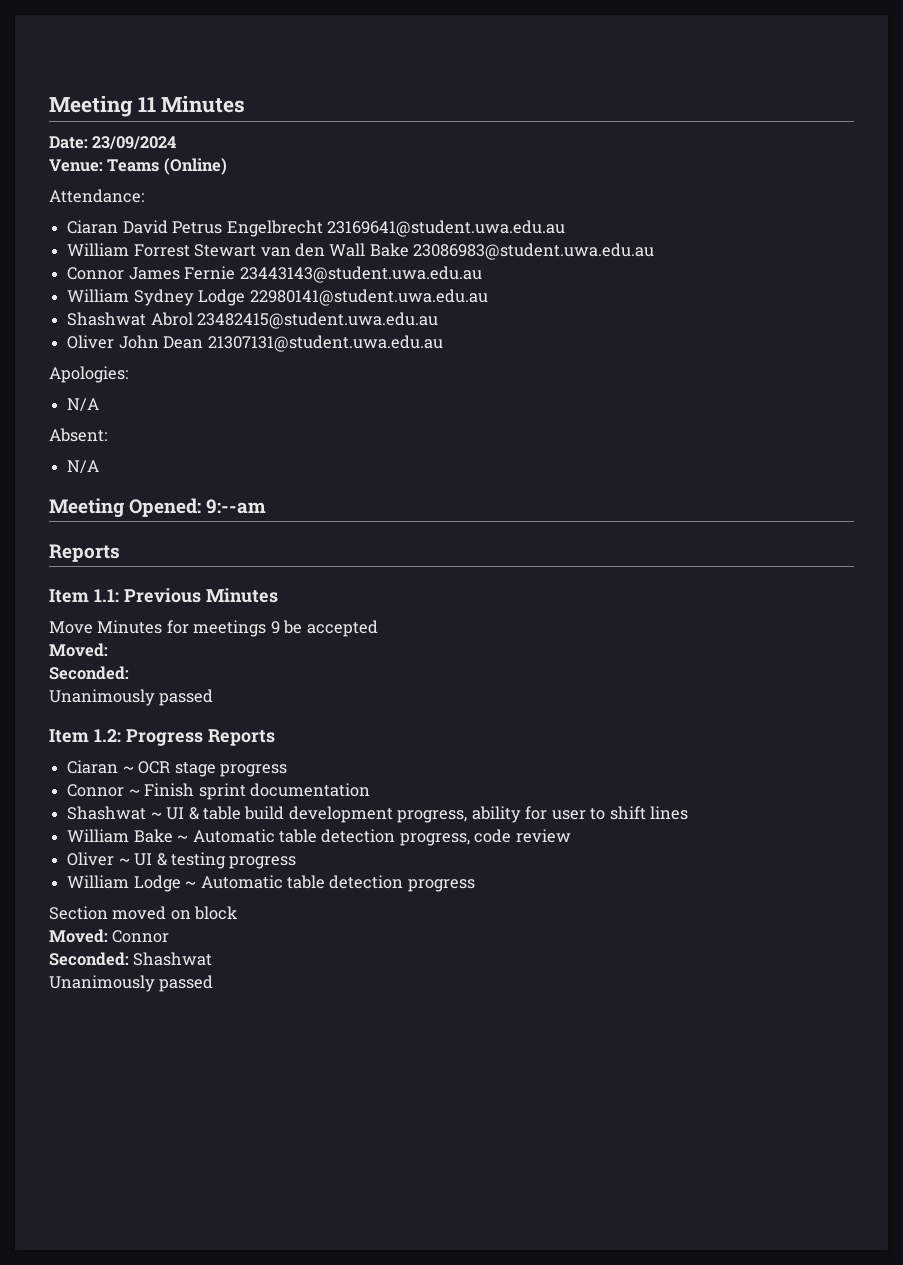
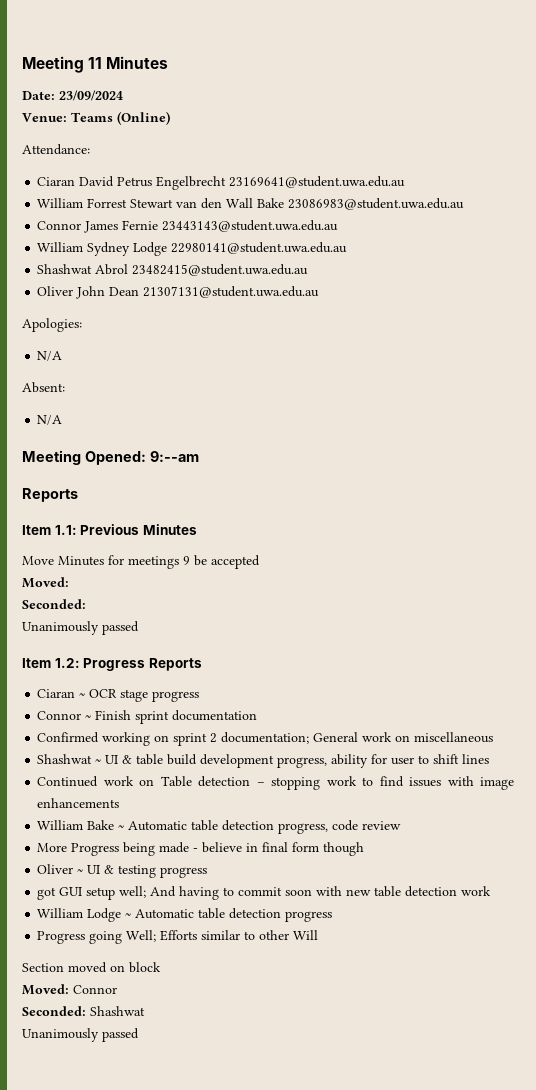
+ Confirmed working on sprint 2 documentation; General work on miscellaneous
+ Continued work on Table detection – stopping work to find issues with image enhancements
+ More Progress being made - believe in final form though
+ got GUI setup well; And having to commit soon with new table detection work
+ Progress going Well; Efforts similar to other Will

